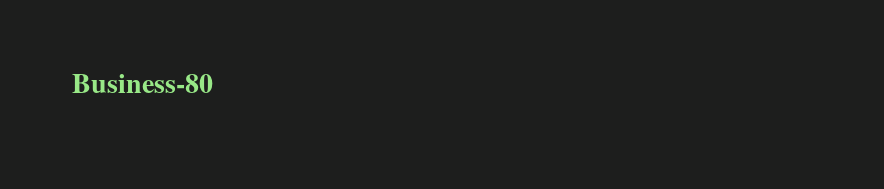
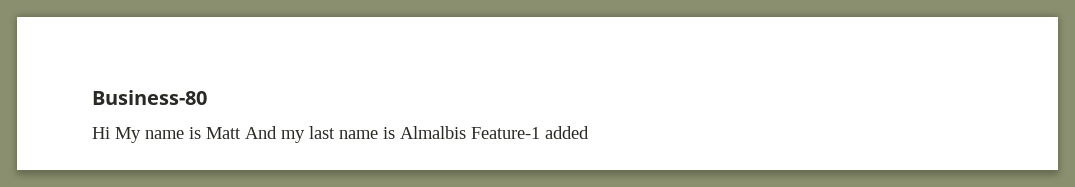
+ Hi My name is Matt And my last name is Almalbis Feature-1 added

